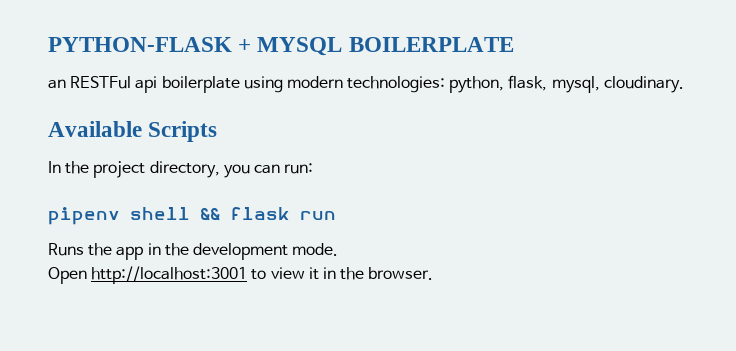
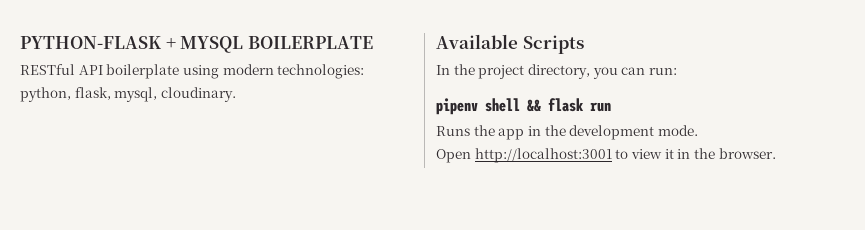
- an RESTFul api boilerplate using modern technologies: python, flask, mysql, cloudinary.
+ RESTful API boilerplate using modern technologies: python, flask, mysql, cloudinary.

